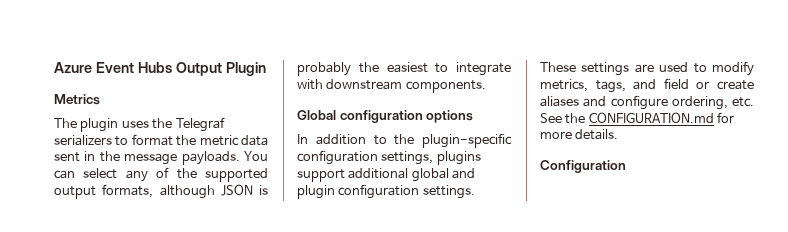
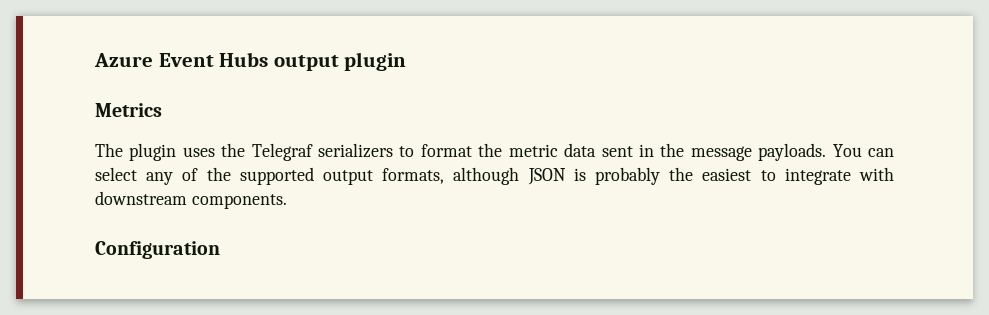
- Azure Event Hubs Output Plugin
+ Azure Event Hubs output plugin
- Global configuration options
- In addition to the plugin-specific configuration settings, plugins support additional global and plugin configuration settings. These settings are used to modify metrics, tags, and field or create aliases and configure ordering, etc. See the CONFIGURATION.md for more details.

